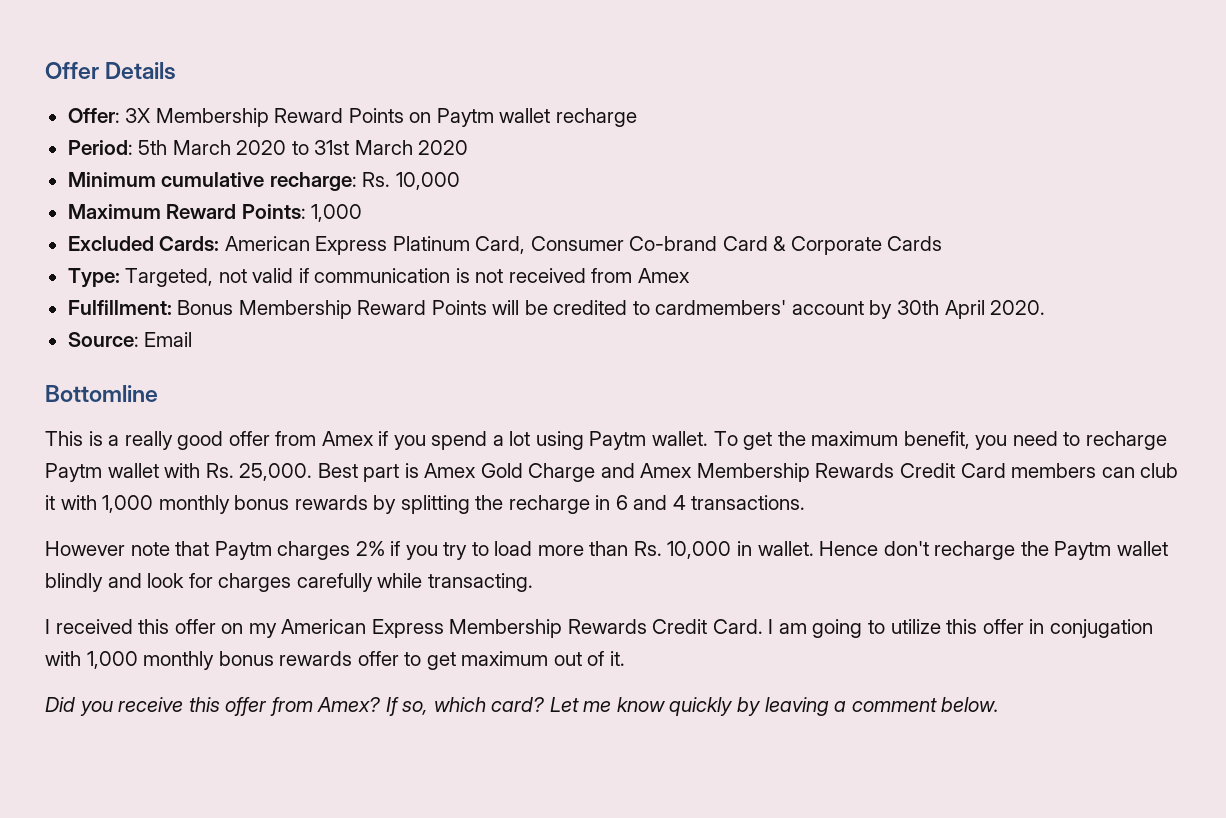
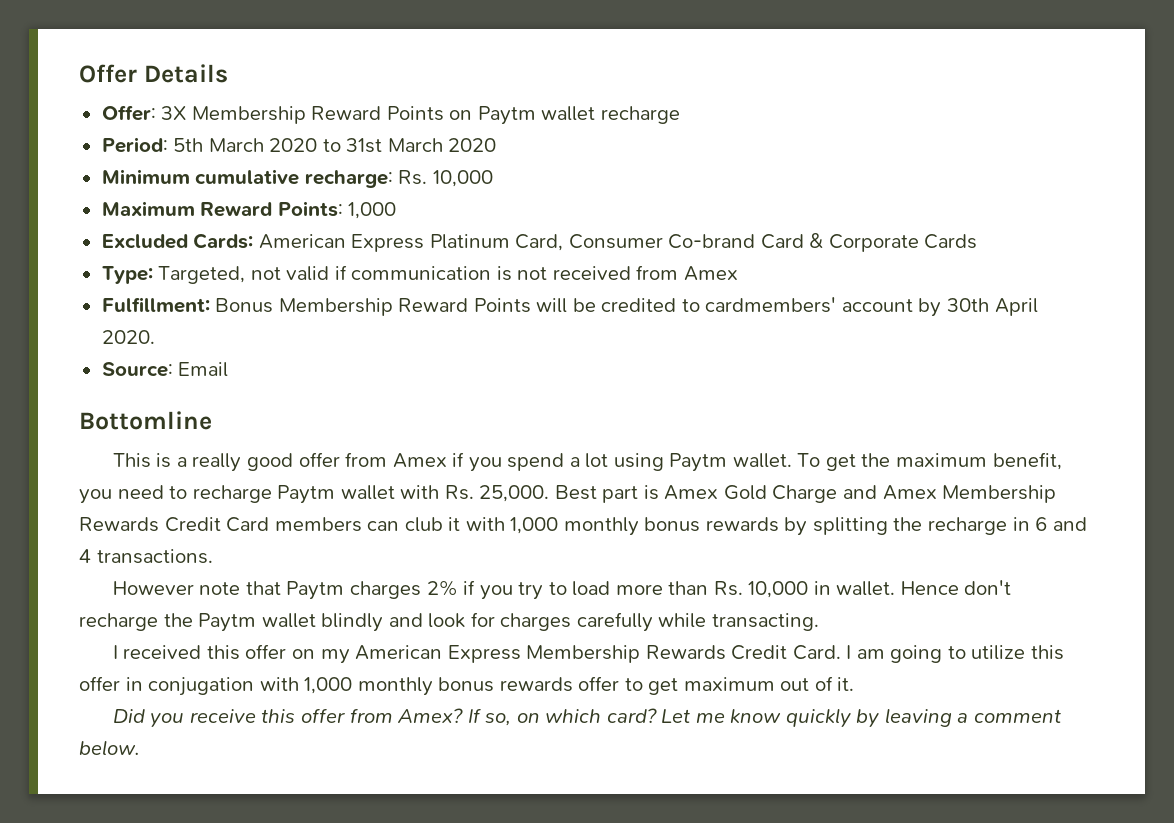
- If so, which card?
+ If so, on which card?

